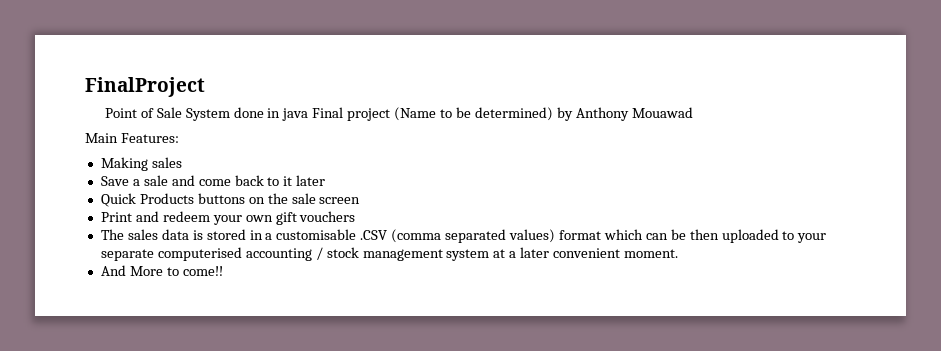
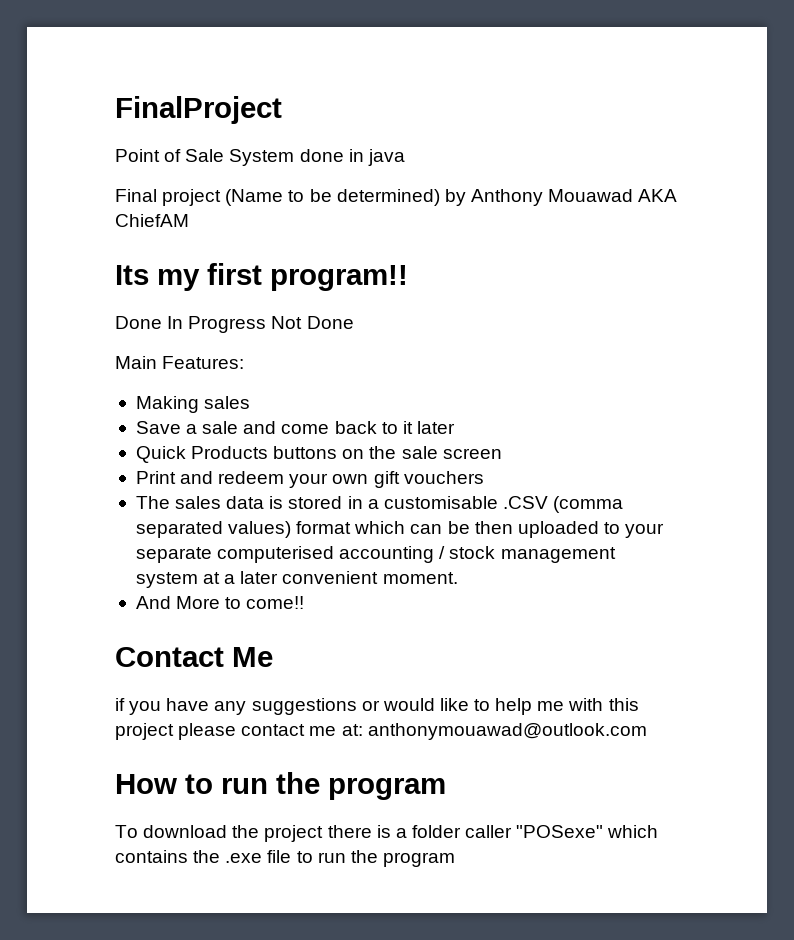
- Point of Sale System done in java Final project (Name to be determined) by Anthony Mouawad
+ Point of Sale System done in java
+ Final project (Name to be determined) by Anthony Mouawad AKA ChiefAM
+ Its my first program!!
+ Done In Progress Not Done
+ Contact Me
+ if you have any suggestions or would like to help me with this project please contact me at: anthonymouawad@outlook.com
+ How to run the program
+ To download the project there is a folder caller "POSexe" which contains the .exe file to run the program

